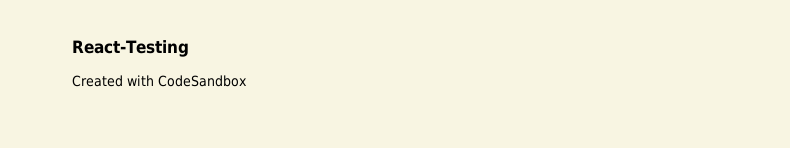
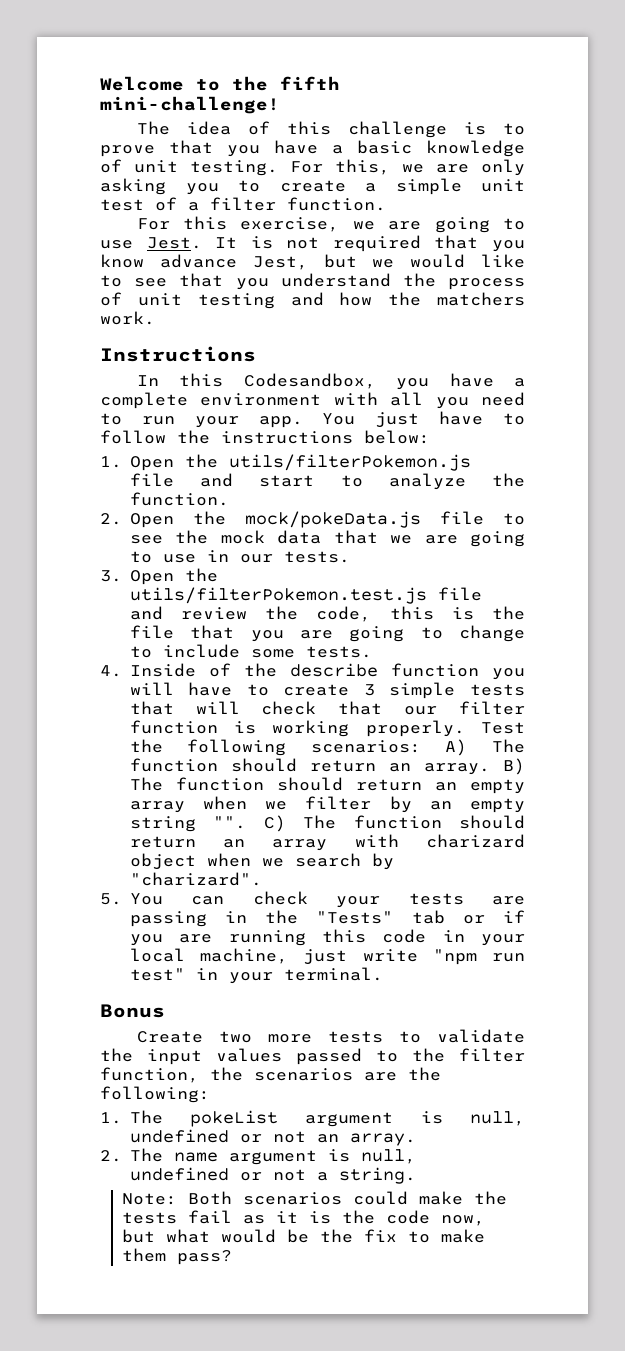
- React-Testing
- Created with CodeSandbox
+ Welcome to the fifth mini-challenge!
+ The idea of this challenge is to prove that you have a basic knowledge of unit testing. For this, we are only asking you to create a simple unit test of a filter function.
+ For this exercise, we are going to use Jest. It is not required that you know advance Jest, but we would like to see that you understand the process of unit testing and how the matchers work.
+ Instructions
+ In this Codesandbox, you have a complete environment with all you need to run your app. You just have to follow the instructions below:
+ 1. Open the utils/filterPokemon.js file and start to analyze the function.
+ 2. Open the mock/pokeData.js file to see the mock data that we are going to use in our tests.
+ 3. Open the utils/filterPokemon.test.js file and review the code, this is the file that you are going to change to include some tests.
+ 4. Inside of the describe function you will have to create 3 simple tests that will check that our filter function is working properly. Test the following scenarios: A) The function should return an array. B) The function should return an empty array when we filter by an empty string "". C) The function should return an array with charizard object when we search by "charizard".
+ 5. You can check your tests are passing in the "Tests" tab or if you are running this code in your local machine, just write "npm run test" in your terminal.
+ Bonus
+ Create two more tests to validate the input values passed to the filter function, the scenarios are the following:
+ 1. The pokeList argument is null, undefined or not an array.
+ 2. The name argument is null, undefined or not a string.
+ Note: Both scenarios could make the tests fail as it is the code now, but what would be the fix to make them pass?

